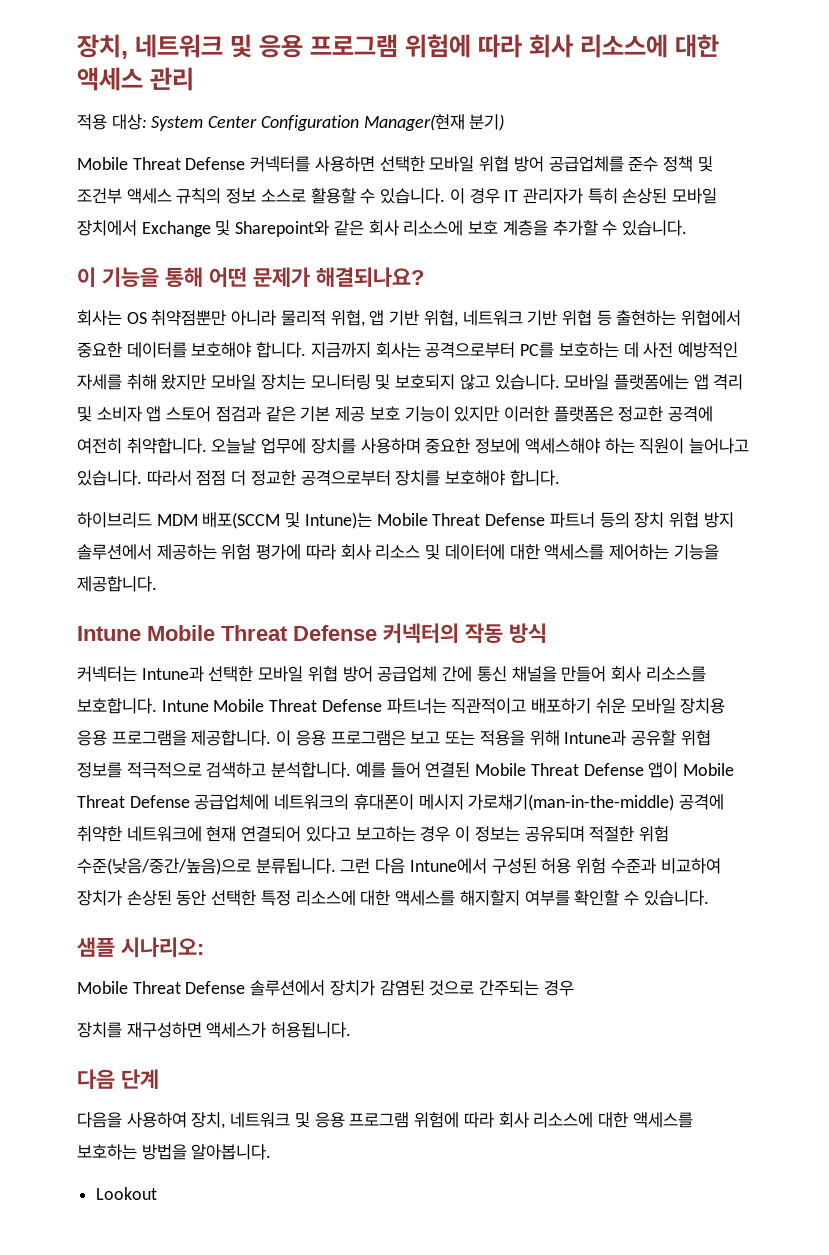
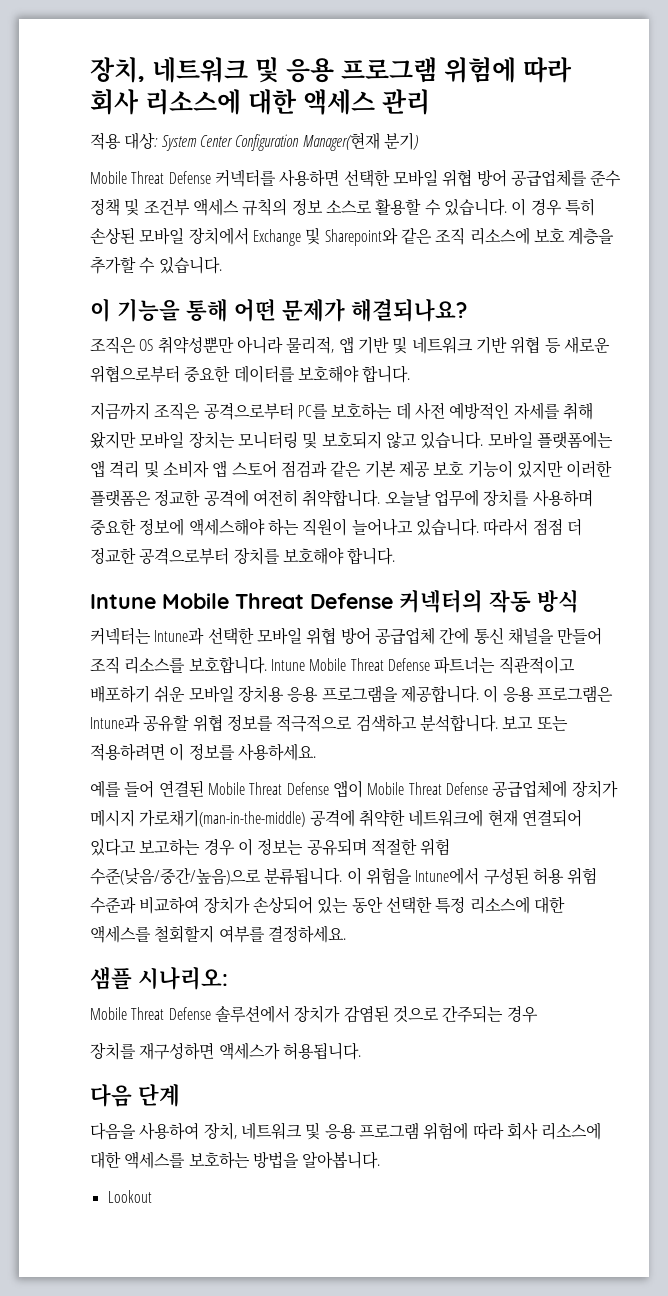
- 이 경우 IT 관리자가 특히 손상된 모바일 장치에서 Exchange 및 Sharepoint와 같은 회사 리소스에 보호 계층을 추가할 수 있습니다.
+ 이 경우 특히 손상된 모바일 장치에서 Exchange 및 Sharepoint와 같은 조직 리소스에 보호 계층을 추가할 수 있습니다.
- 회사는 OS 취약점뿐만 아니라 물리적 위협, 앱 기반 위협, 네트워크 기반 위협 등 출현하는 위협에서 중요한 데이터를 보호해야 합니다. 지금까지 회사는 공격으로부터 PC를 보호하는 데 사전 예방적인 자세를 취해 왔지만 모바일 장치는 모니터링 및 보호되지 않고 있습니다.
+ 조직은 OS 취약성뿐만 아니라 물리적, 앱 기반 및 네트워크 기반 위협 등 새로운 위협으로부터 중요한 데이터를 보호해야 합니다.
+ 지금까지 조직은 공격으로부터 PC를 보호하는 데 사전 예방적인 자세를 취해 왔지만 모바일 장치는 모니터링 및 보호되지 않고 있습니다.
- 하이브리드 MDM 배포(SCCM 및 Intune)는 Mobile Threat Defense 파트너 등의 장치 위협 방지 솔루션에서 제공하는 위험 평가에 따라 회사 리소스 및 데이터에 대한 액세스를 제어하는 기능을 제공합니다.
- 커넥터는 Intune과 선택한 모바일 위협 방어 공급업체 간에 통신 채널을 만들어 회사 리소스를 보호합니다.
+ 커넥터는 Intune과 선택한 모바일 위협 방어 공급업체 간에 통신 채널을 만들어 조직 리소스를 보호합니다.
- 이 응용 프로그램은 보고 또는 적용을 위해 Intune과 공유할 위협 정보를 적극적으로 검색하고 분석합니다. 예를 들어 연결된 Mobile Threat Defense 앱이 Mobile Threat Defense 공급업체에 네트워크의 휴대폰이 메시지 가로채기(man-in-the-middle) 공격에 취약한 네트워크에 현재 연결되어 있다고 보고하는 경우 이 정보는 공유되며 적절한 위험 수준(낮음/중간/높음)으로 분류됩니다.
+ 이 응용 프로그램은 Intune과 공유할 위협 정보를 적극적으로 검색하고 분석합니다. 보고 또는 적용하려면 이 정보를 사용하세요.
+ 예를 들어 연결된 Mobile Threat Defense 앱이 Mobile Threat Defense 공급업체에 장치가 메시지 가로채기(man-in-the-middle) 공격에 취약한 네트워크에 현재 연결되어 있다고 보고하는 경우 이 정보는 공유되며 적절한 위험 수준(낮음/중간/높음)으로 분류됩니다.
- 그런 다음 Intune에서 구성된 허용 위험 수준과 비교하여 장치가 손상된 동안 선택한 특정 리소스에 대한 액세스를 해지할지 여부를 확인할 수 있습니다.
+ 이 위험을 Intune에서 구성된 허용 위험 수준과 비교하여 장치가 손상되어 있는 동안 선택한 특정 리소스에 대한 액세스를 철회할지 여부를 결정하세요.

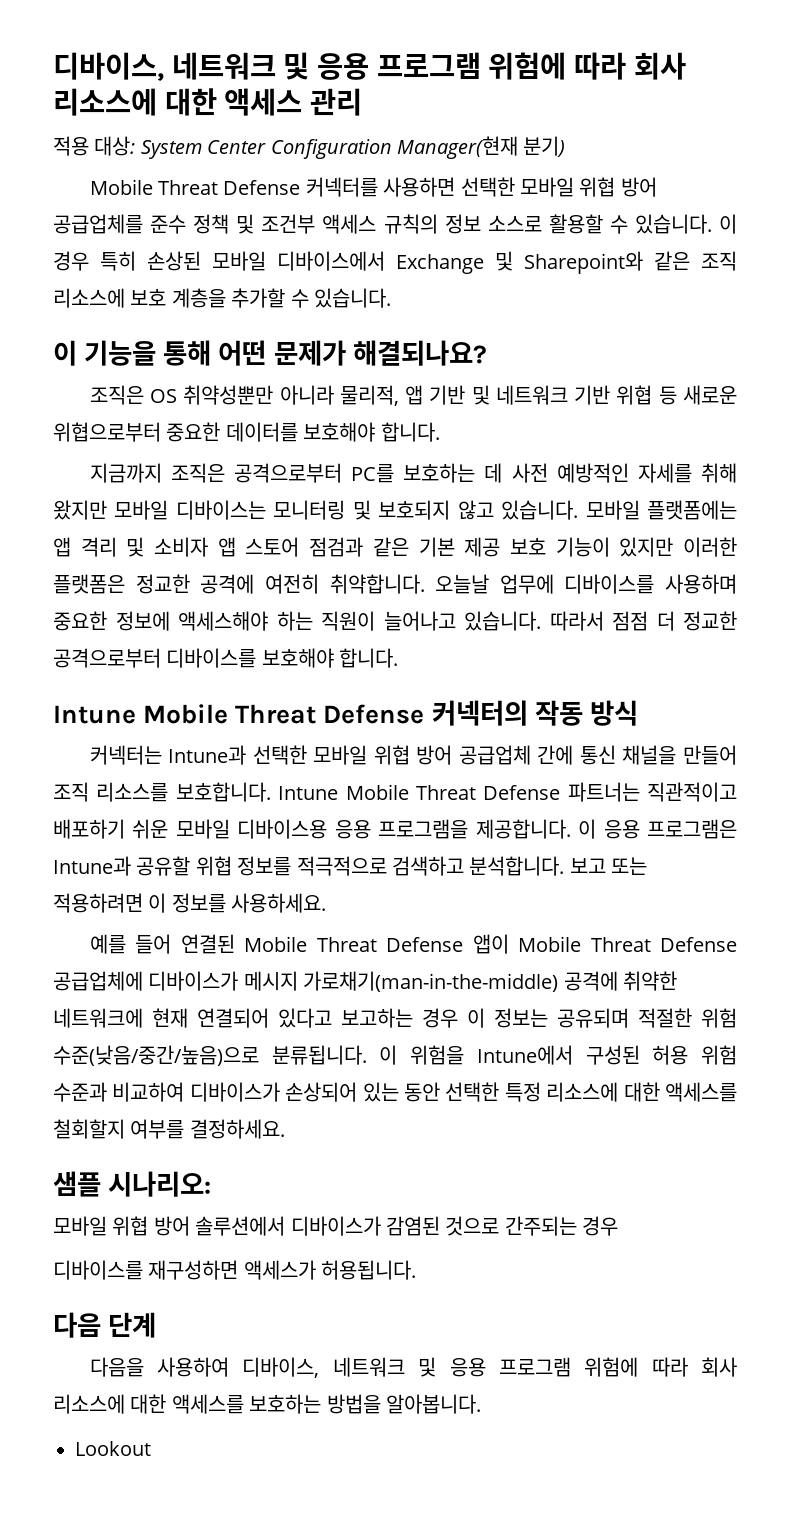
- 장치, 네트워크 및 응용 프로그램 위험에 따라 회사 리소스에 대한 액세스 관리
+ 디바이스, 네트워크 및 응용 프로그램 위험에 따라 회사 리소스에 대한 액세스 관리
- 이 경우 특히 손상된 모바일 장치에서 Exchange 및 Sharepoint와 같은 조직 리소스에 보호 계층을 추가할 수 있습니다.
+ 이 경우 특히 손상된 모바일 디바이스에서 Exchange 및 Sharepoint와 같은 조직 리소스에 보호 계층을 추가할 수 있습니다.
- 지금까지 조직은 공격으로부터 PC를 보호하는 데 사전 예방적인 자세를 취해 왔지만 모바일 장치는 모니터링 및 보호되지 않고 있습니다.
+ 지금까지 조직은 공격으로부터 PC를 보호하는 데 사전 예방적인 자세를 취해 왔지만 모바일 디바이스는 모니터링 및 보호되지 않고 있습니다.
- 오늘날 업무에 장치를 사용하며 중요한 정보에 액세스해야 하는 직원이 늘어나고 있습니다.
+ 오늘날 업무에 디바이스를 사용하며 중요한 정보에 액세스해야 하는 직원이 늘어나고 있습니다.
- 따라서 점점 더 정교한 공격으로부터 장치를 보호해야 합니다.
+ 따라서 점점 더 정교한 공격으로부터 디바이스를 보호해야 합니다.
- Intune Mobile Threat Defense 파트너는 직관적이고 배포하기 쉬운 모바일 장치용 응용 프로그램을 제공합니다.
+ Intune Mobile Threat Defense 파트너는 직관적이고 배포하기 쉬운 모바일 디바이스용 응용 프로그램을 제공합니다.
- 예를 들어 연결된 Mobile Threat Defense 앱이 Mobile Threat Defense 공급업체에 장치가 메시지 가로채기(man-in-the-middle) 공격에 취약한 네트워크에 현재 연결되어 있다고 보고하는 경우 이 정보는 공유되며 적절한 위험 수준(낮음/중간/높음)으로 분류됩니다.
+ 예를 들어 연결된 Mobile Threat Defense 앱이 Mobile Threat Defense 공급업체에 디바이스가 메시지 가로채기(man-in-the-middle) 공격에 취약한 네트워크에 현재 연결되어 있다고 보고하는 경우 이 정보는 공유되며 적절한 위험 수준(낮음/중간/높음)으로 분류됩니다.
- 이 위험을 Intune에서 구성된 허용 위험 수준과 비교하여 장치가 손상되어 있는 동안 선택한 특정 리소스에 대한 액세스를 철회할지 여부를 결정하세요.
+ 이 위험을 Intune에서 구성된 허용 위험 수준과 비교하여 디바이스가 손상되어 있는 동안 선택한 특정 리소스에 대한 액세스를 철회할지 여부를 결정하세요.
- Mobile Threat Defense 솔루션에서 장치가 감염된 것으로 간주되는 경우
+ 모바일 위협 방어 솔루션에서 디바이스가 감염된 것으로 간주되는 경우
- 장치를 재구성하면 액세스가 허용됩니다.
+ 디바이스를 재구성하면 액세스가 허용됩니다.
- 다음을 사용하여 장치, 네트워크 및 응용 프로그램 위험에 따라 회사 리소스에 대한 액세스를 보호하는 방법을 알아봅니다.
+ 다음을 사용하여 디바이스, 네트워크 및 응용 프로그램 위험에 따라 회사 리소스에 대한 액세스를 보호하는 방법을 알아봅니다.

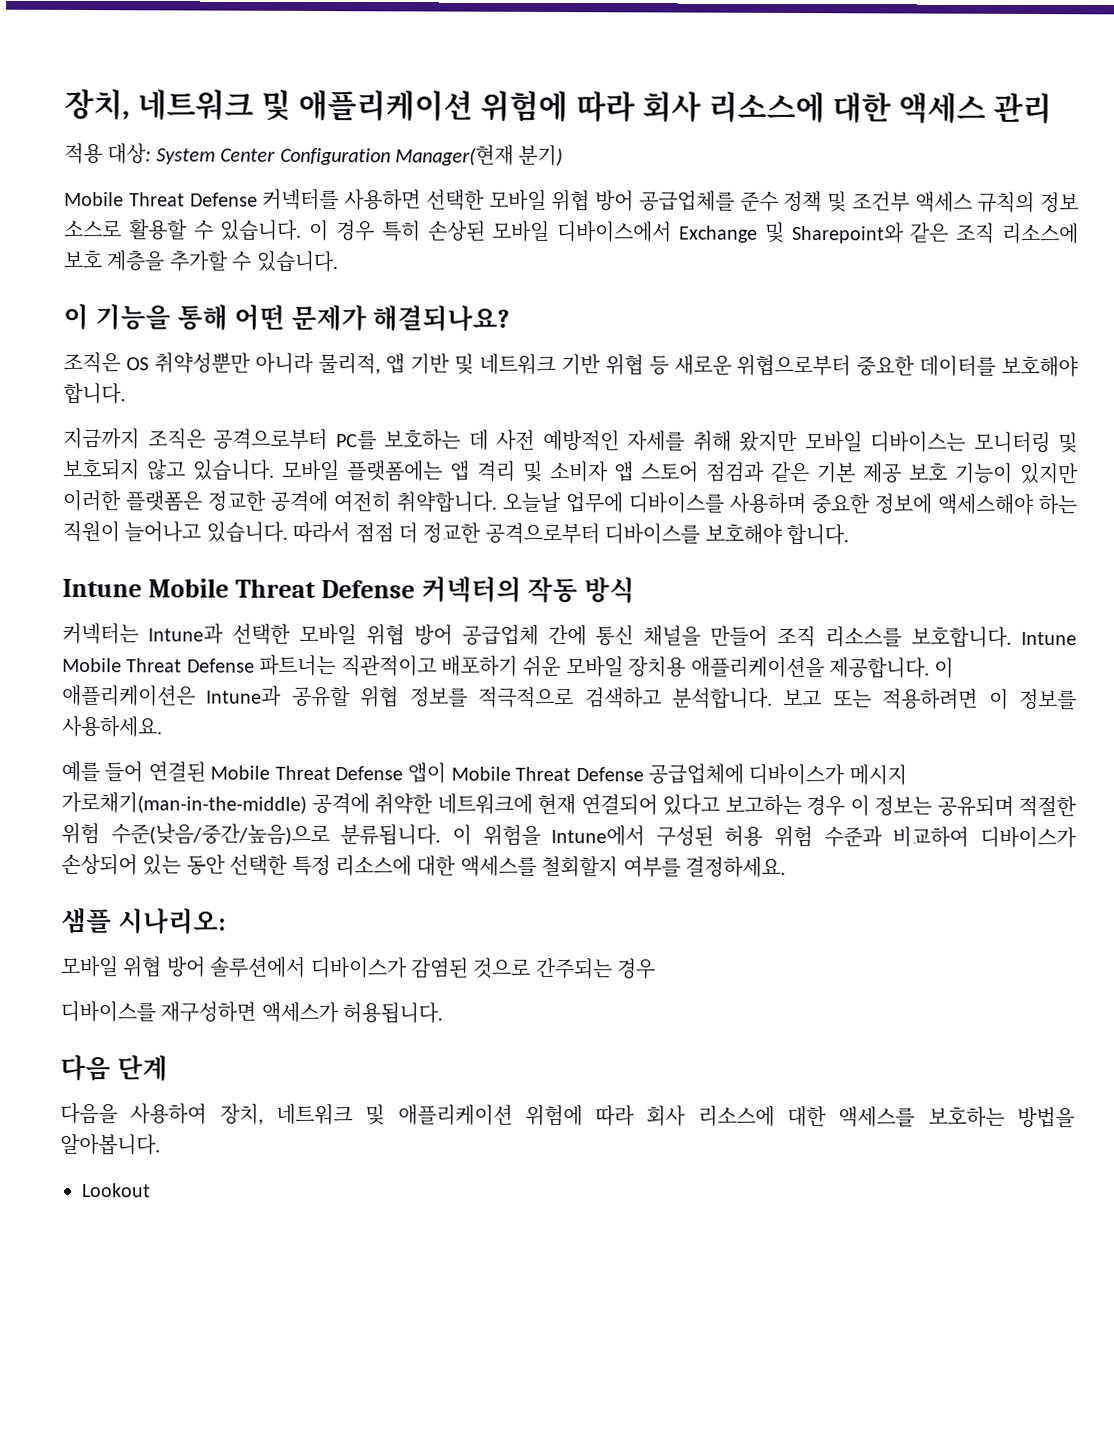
- 디바이스, 네트워크 및 응용 프로그램 위험에 따라 회사 리소스에 대한 액세스 관리
+ 장치, 네트워크 및 애플리케이션 위험에 따라 회사 리소스에 대한 액세스 관리
- Intune Mobile Threat Defense 파트너는 직관적이고 배포하기 쉬운 모바일 디바이스용 응용 프로그램을 제공합니다. 이 응용 프로그램은 Intune과 공유할 위협 정보를 적극적으로 검색하고 분석합니다.
+ Intune Mobile Threat Defense 파트너는 직관적이고 배포하기 쉬운 모바일 장치용 애플리케이션을 제공합니다. 이 애플리케이션은 Intune과 공유할 위협 정보를 적극적으로 검색하고 분석합니다.
- 다음을 사용하여 디바이스, 네트워크 및 응용 프로그램 위험에 따라 회사 리소스에 대한 액세스를 보호하는 방법을 알아봅니다.
+ 다음을 사용하여 장치, 네트워크 및 애플리케이션 위험에 따라 회사 리소스에 대한 액세스를 보호하는 방법을 알아봅니다.

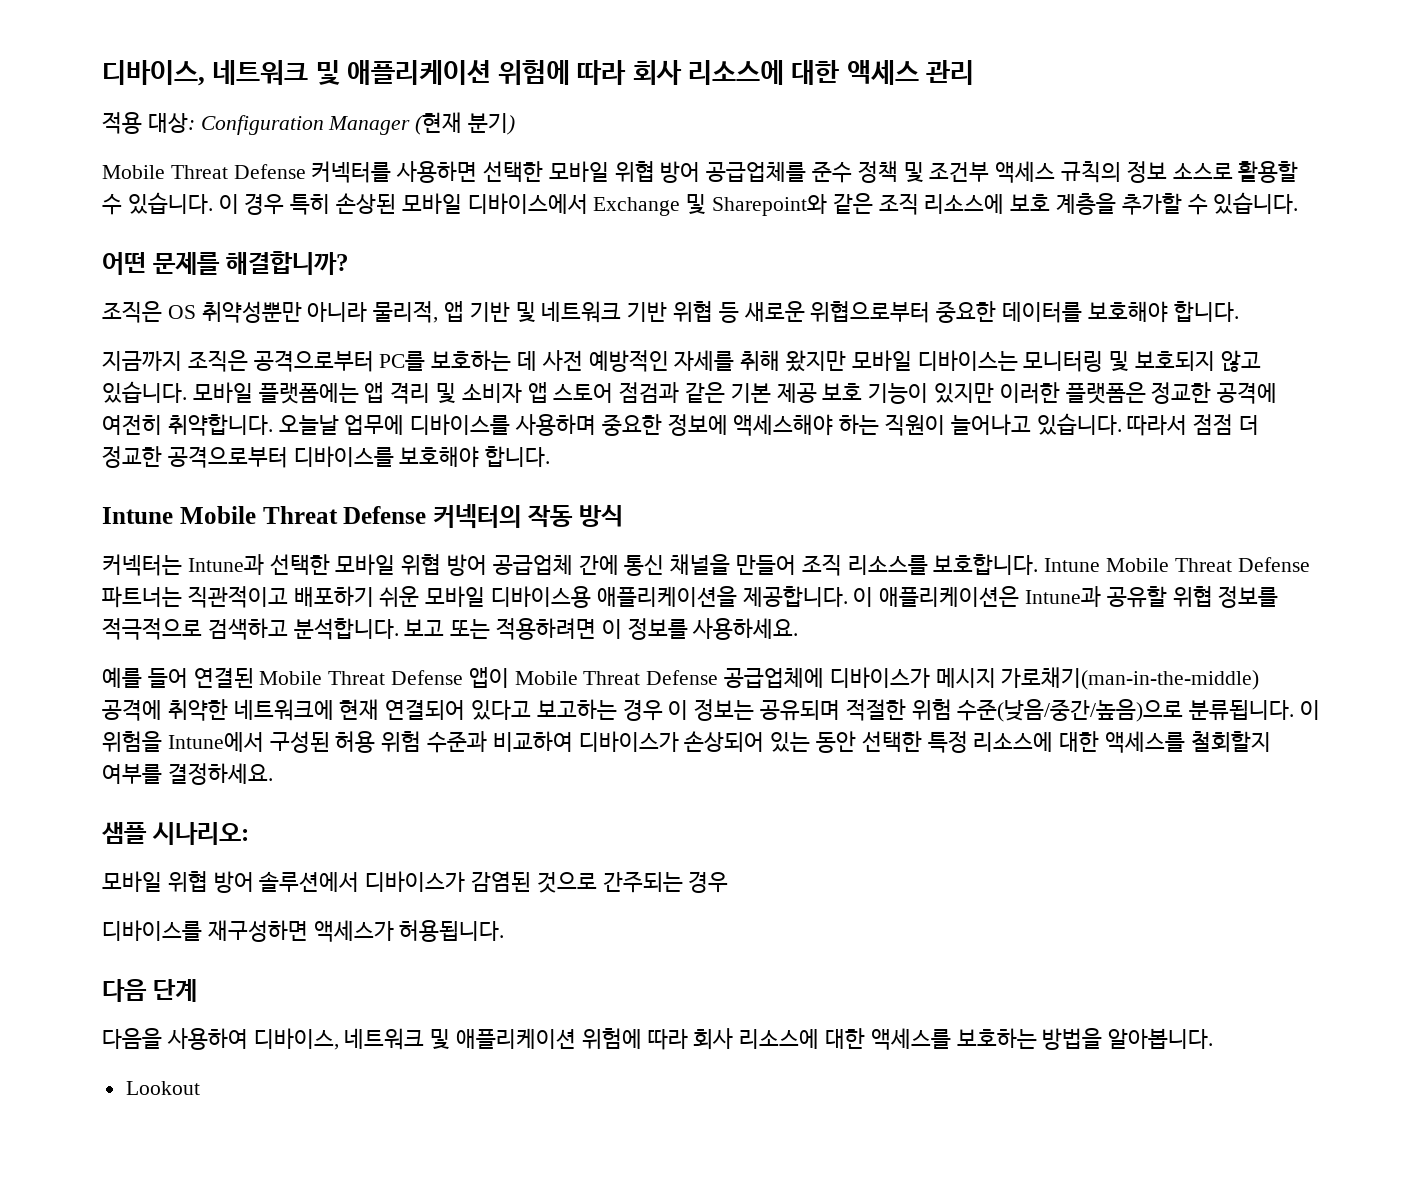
- 장치, 네트워크 및 애플리케이션 위험에 따라 회사 리소스에 대한 액세스 관리
+ 디바이스, 네트워크 및 애플리케이션 위험에 따라 회사 리소스에 대한 액세스 관리
- 적용 대상: System Center Configuration Manager(현재 분기)
+ 적용 대상: Configuration Manager (현재 분기)
- 이 기능을 통해 어떤 문제가 해결되나요?
+ 어떤 문제를 해결합니까?
- Intune Mobile Threat Defense 파트너는 직관적이고 배포하기 쉬운 모바일 장치용 애플리케이션을 제공합니다.
+ Intune Mobile Threat Defense 파트너는 직관적이고 배포하기 쉬운 모바일 디바이스용 애플리케이션을 제공합니다.
- 다음을 사용하여 장치, 네트워크 및 애플리케이션 위험에 따라 회사 리소스에 대한 액세스를 보호하는 방법을 알아봅니다.
+ 다음을 사용하여 디바이스, 네트워크 및 애플리케이션 위험에 따라 회사 리소스에 대한 액세스를 보호하는 방법을 알아봅니다.

